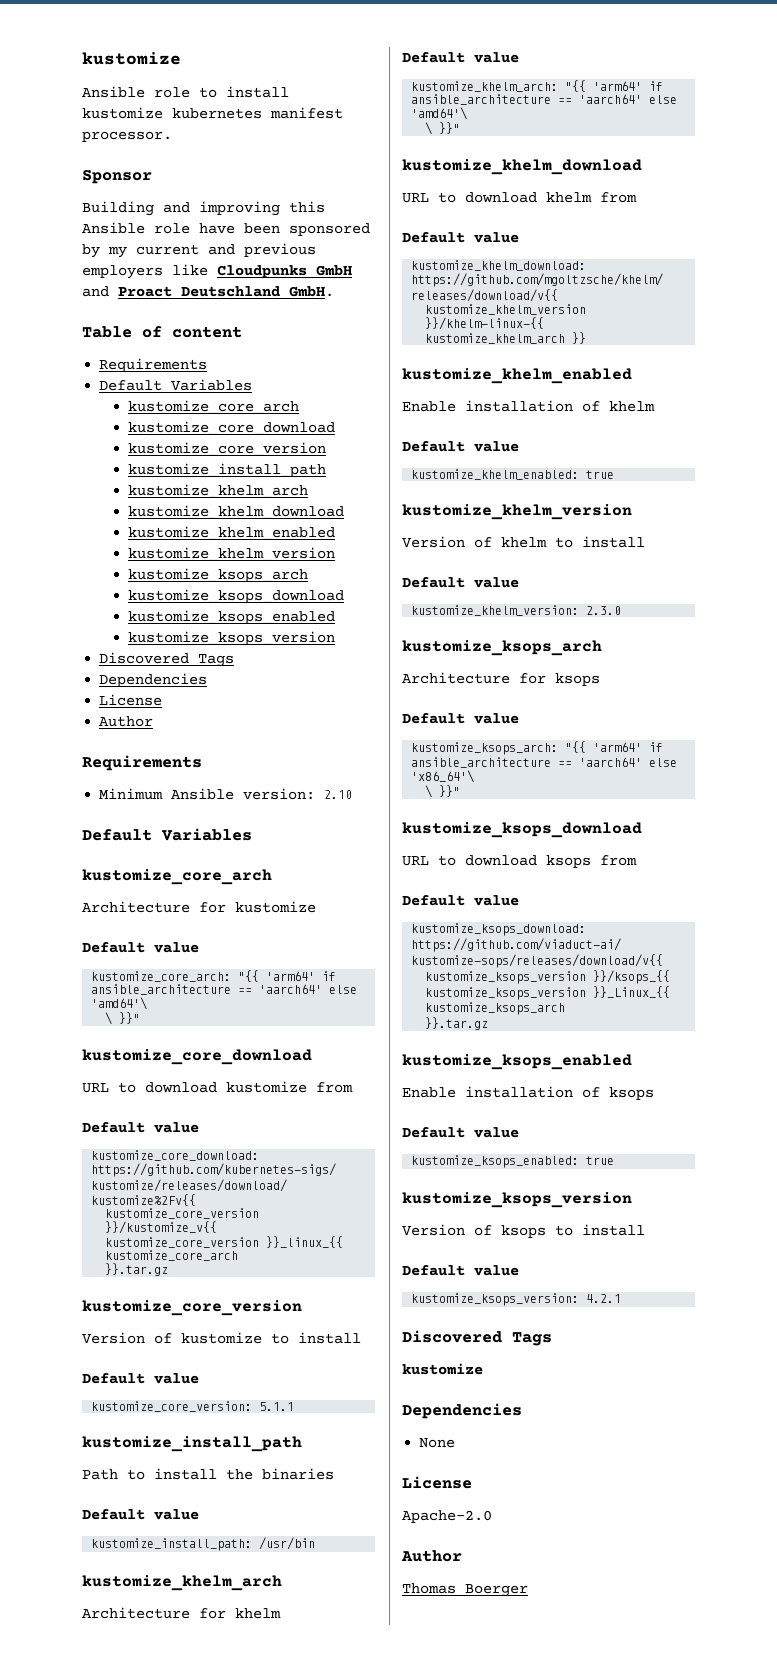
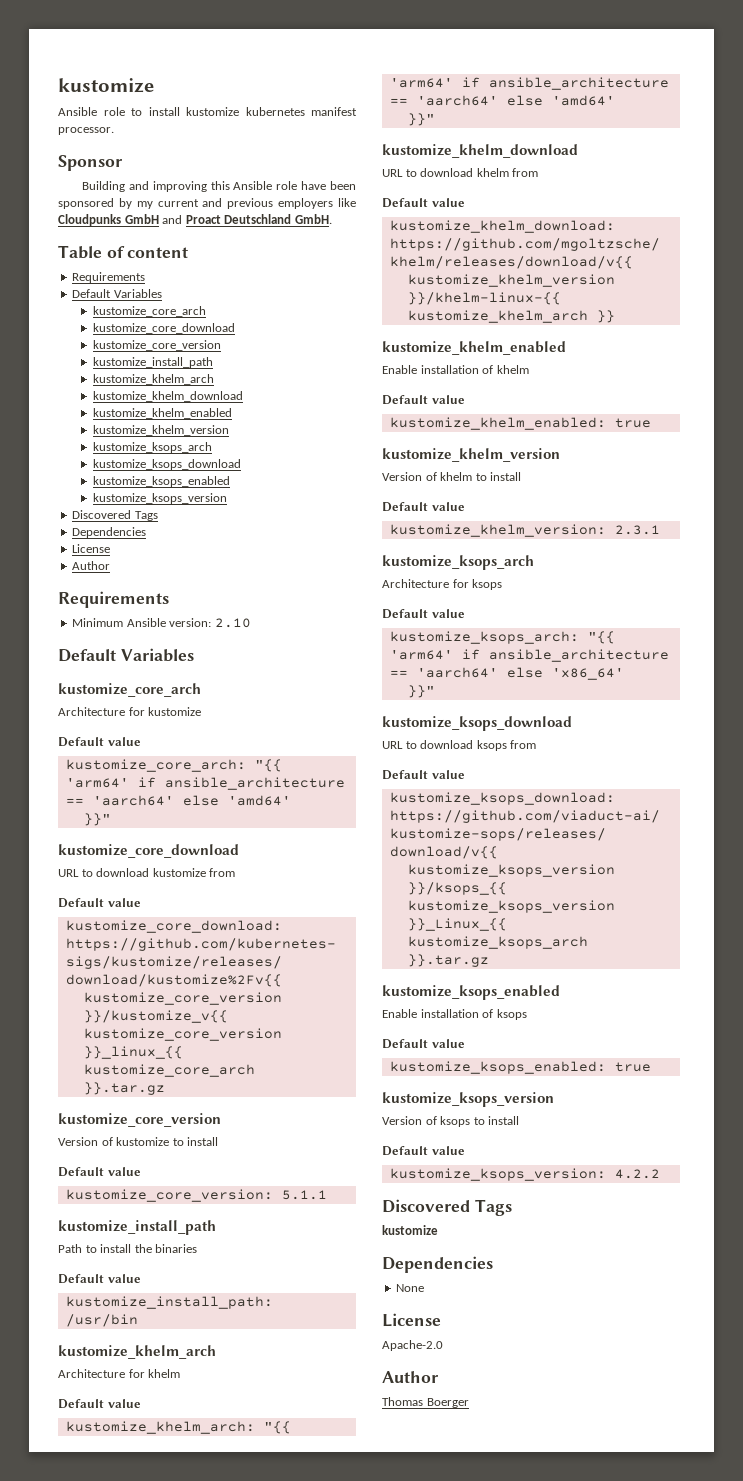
- kustomize_core_arch: "{{ 'arm64' if ansible_architecture == 'aarch64' else 'amd64'\
- \ }}"
+ kustomize_core_arch: "{{ 'arm64' if ansible_architecture == 'aarch64' else 'amd64'
+ }}"
- kustomize_khelm_arch: "{{ 'arm64' if ansible_architecture == 'aarch64' else 'amd64'\
- \ }}"
+ kustomize_khelm_arch: "{{ 'arm64' if ansible_architecture == 'aarch64' else 'amd64'
+ }}"
- kustomize_khelm_version: 2.3.0
+ kustomize_khelm_version: 2.3.1
- kustomize_ksops_arch: "{{ 'arm64' if ansible_architecture == 'aarch64' else 'x86_64'\
- \ }}"
+ kustomize_ksops_arch: "{{ 'arm64' if ansible_architecture == 'aarch64' else 'x86_64'
+ }}"
- kustomize_ksops_version: 4.2.1
+ kustomize_ksops_version: 4.2.2

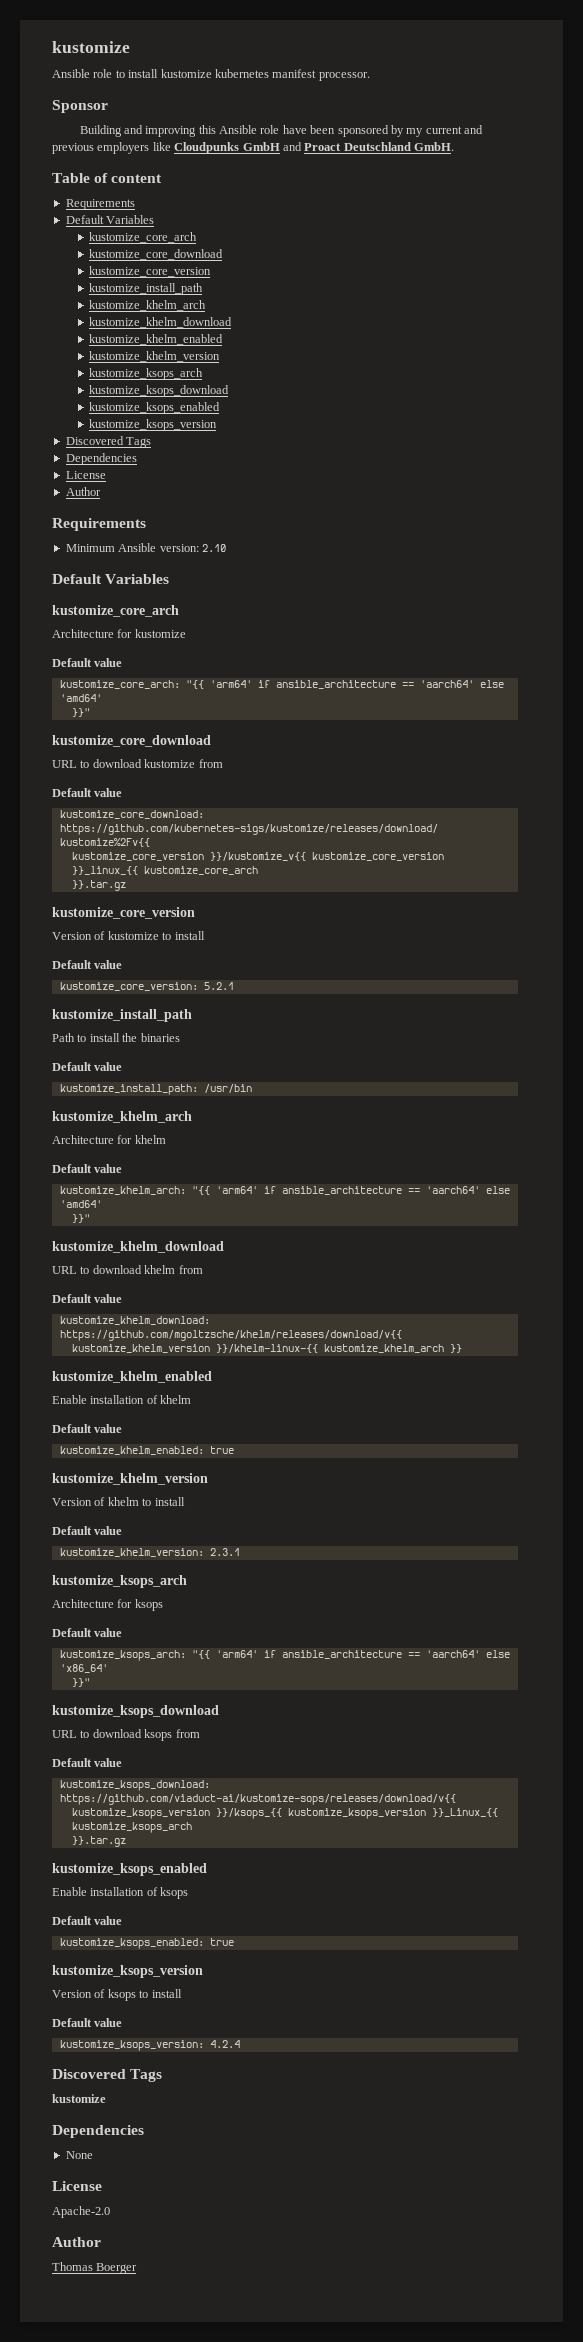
- kustomize_core_version: 5.1.1
+ kustomize_core_version: 5.2.1
- kustomize_ksops_version: 4.2.2
+ kustomize_ksops_version: 4.2.4

